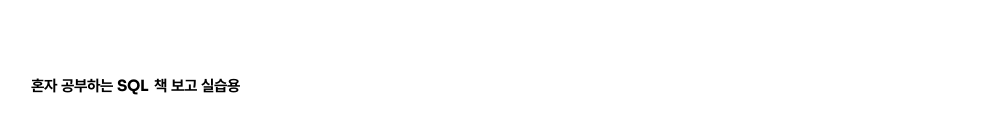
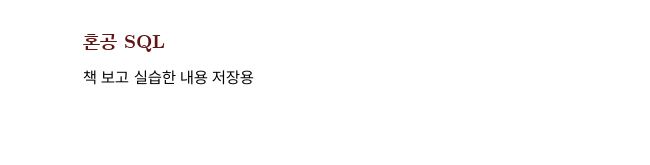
- 혼자 공부하는 SQL 책 보고 실습용
+ 혼공 SQL
+ 책 보고 실습한 내용 저장용

